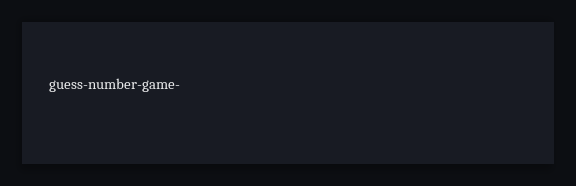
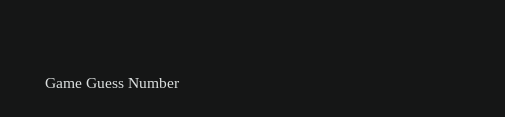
- guess-number-game-
+ Game Guess Number

